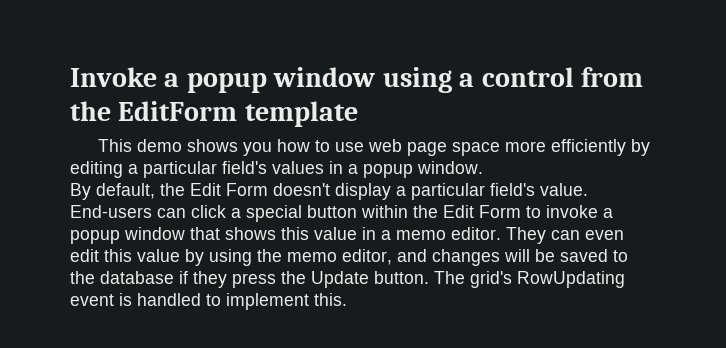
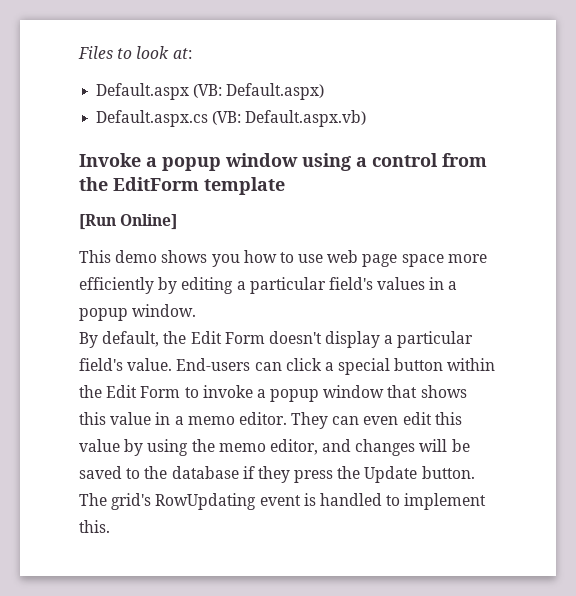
+ Files to look at:
+ Default.aspx (VB: Default.aspx)
+ Default.aspx.cs (VB: Default.aspx.vb)
+ [Run Online]

